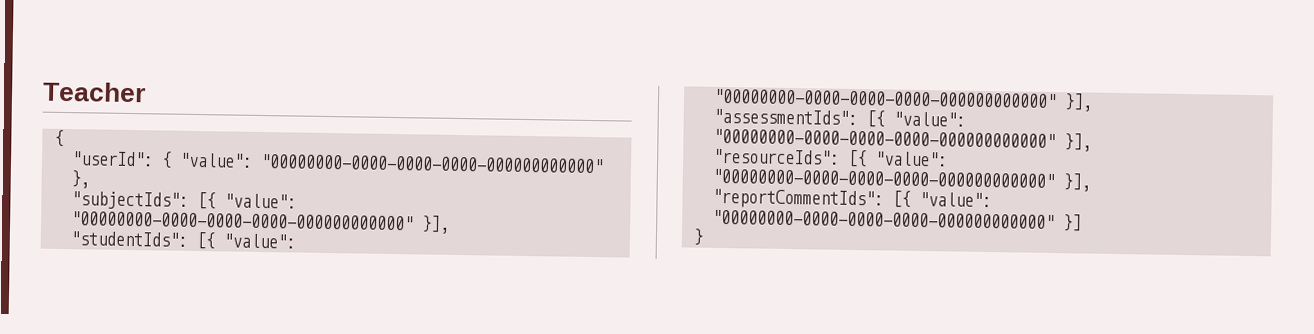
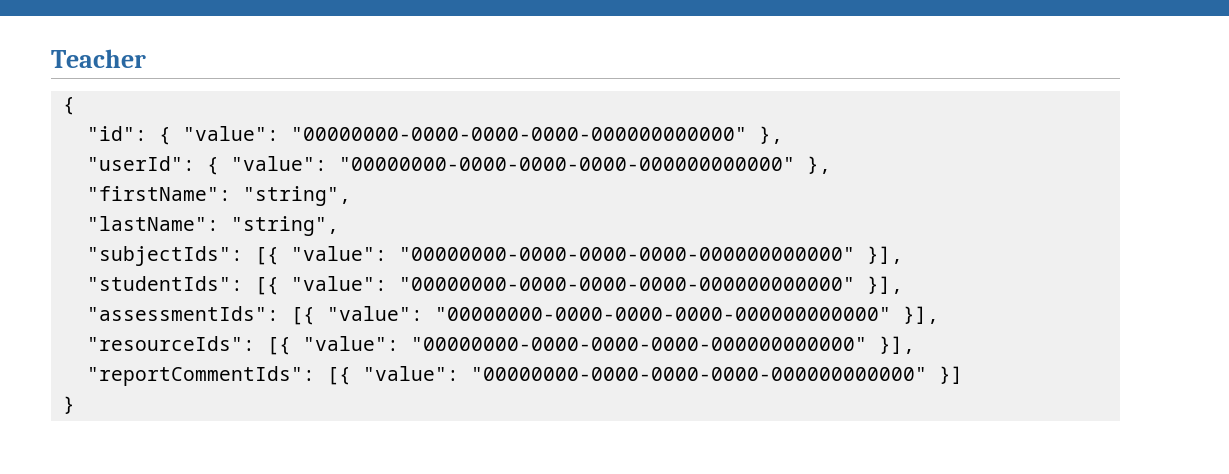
+ "id": { "value": "00000000-0000-0000-0000-000000000000" },
+ "firstName": "string",
+ "lastName": "string",

